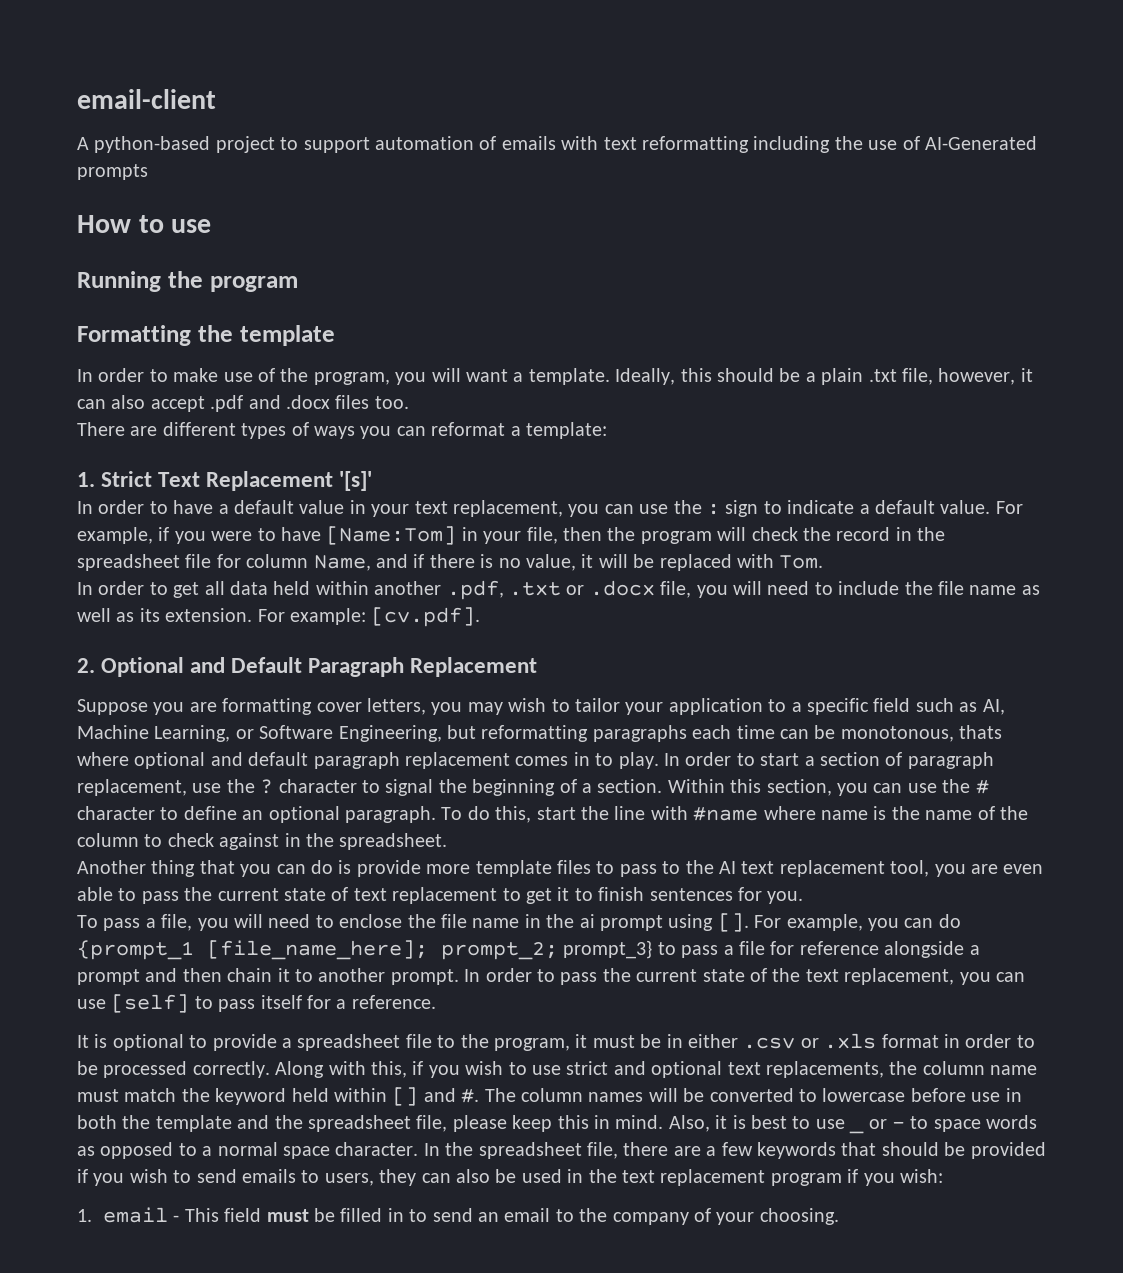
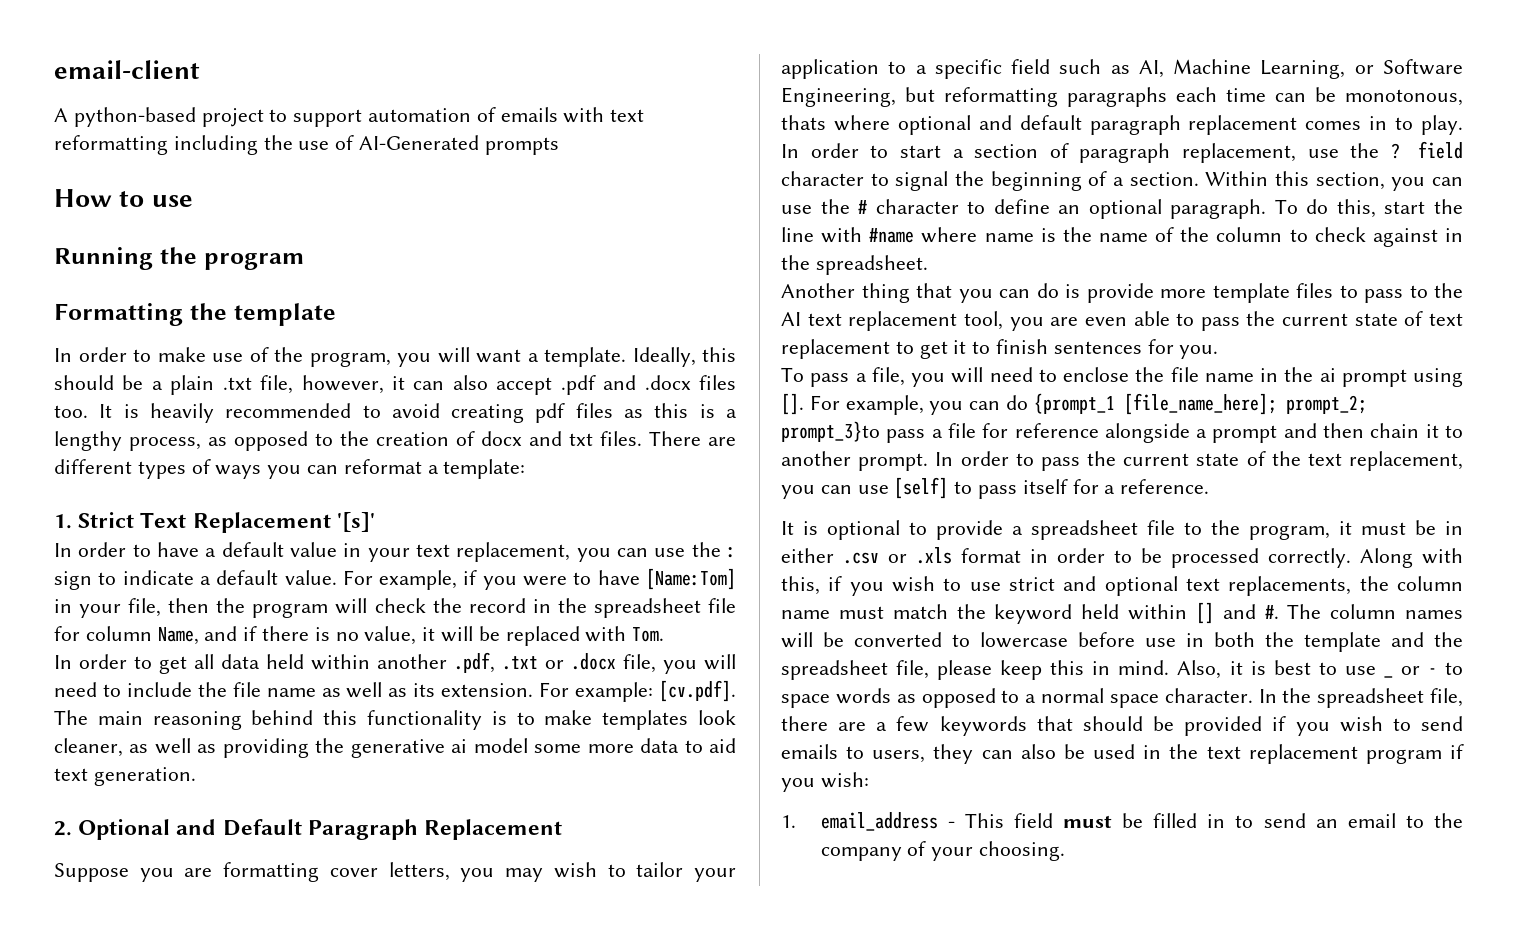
- Ideally, this should be a plain .txt file, however, it can also accept .pdf and .docx files too.
- There are different types of ways you can reformat a template:
+ Ideally, this should be a plain .txt file, however, it can also accept .pdf and .docx files too. It is heavily recommended to avoid creating pdf files as this is a lengthy process, as opposed to the creation of docx and txt files. There are different types of ways you can reformat a template:
- For example: [cv.pdf].
+ For example: [cv.pdf]. The main reasoning behind this functionality is to make templates look cleaner, as well as providing the generative ai model some more data to aid text generation.
- In order to start a section of paragraph replacement, use the ? character to signal the beginning of a section.
+ In order to start a section of paragraph replacement, use the ? field character to signal the beginning of a section.
- For example, you can do {prompt_1 [file_name_here]; prompt_2; prompt_3} to pass a file for reference alongside a prompt and then chain it to another prompt.
+ For example, you can do {prompt_1 [file_name_here]; prompt_2; prompt_3}to pass a file for reference alongside a prompt and then chain it to another prompt.
- 1. email - This field must be filled in to send an email to the company of your choosing.
+ 1. email_address - This field must be filled in to send an email to the company of your choosing.

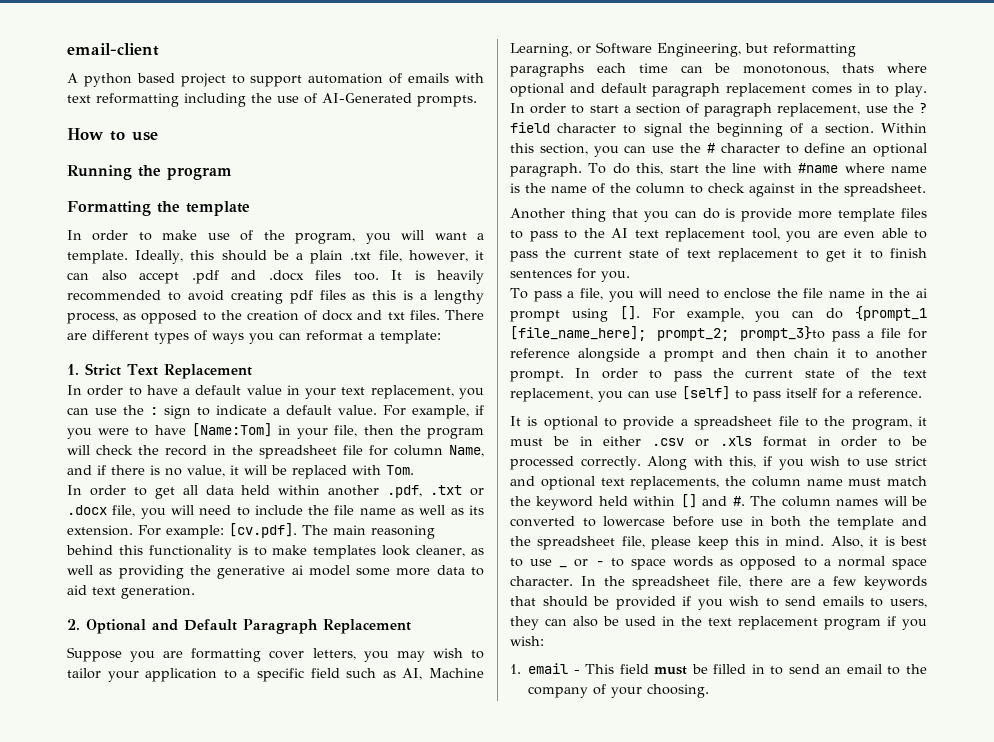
- A python-based project to support automation of emails with text reformatting including the use of AI-Generated prompts
+ A python based project to support automation of emails with text reformatting including the use of AI-Generated prompts.
- 1. Strict Text Replacement '[s]'
+ 1. Strict Text Replacement
- 1. email_address - This field must be filled in to send an email to the company of your choosing.
+ 1. email - This field must be filled in to send an email to the company of your choosing.

